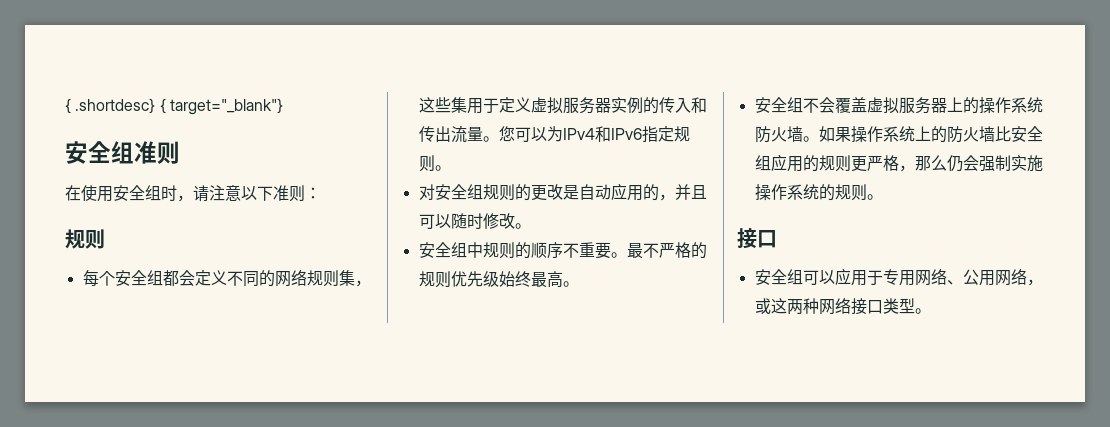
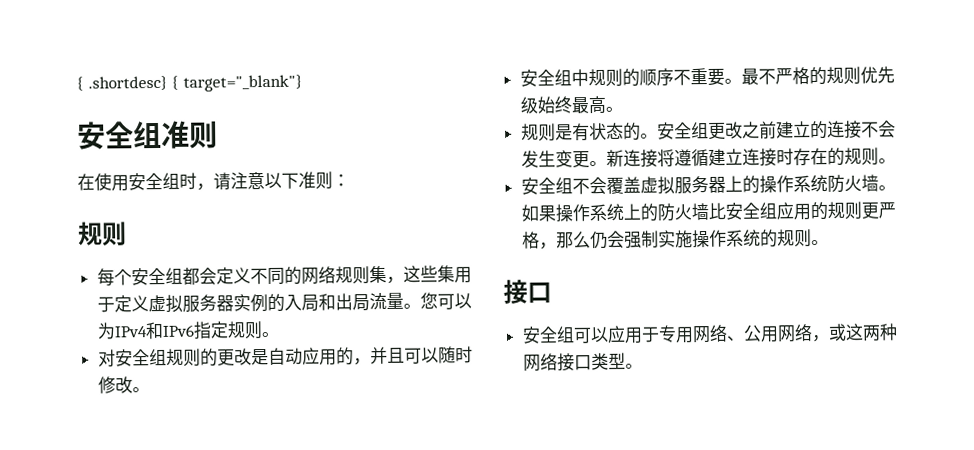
- 每个安全组都会定义不同的网络规则集，这些集用于定义虚拟服务器实例的传入和传出流量。
+ 每个安全组都会定义不同的网络规则集，这些集用于定义虚拟服务器实例的入局和出局流量。
+ 规则是有状态的。安全组更改之前建立的连接不会发生变更。新连接将遵循建立连接时存在的规则。

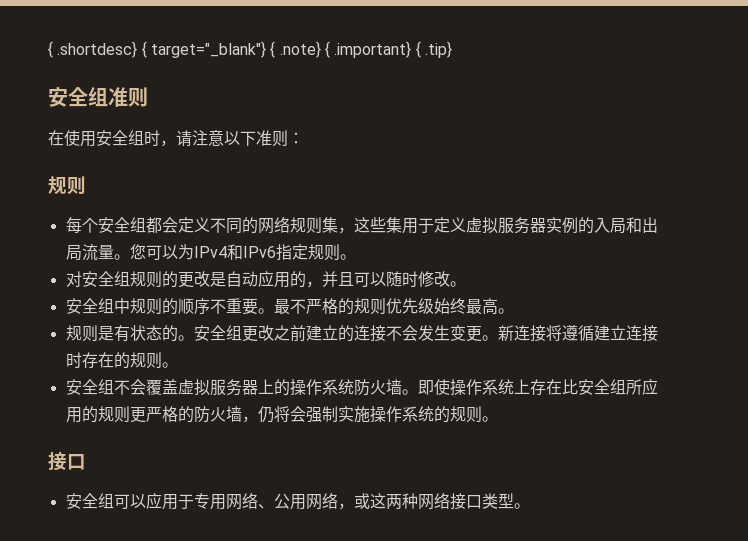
- { .shortdesc} { target="_blank"}
+ { .shortdesc} { target="_blank"} { .note} { .important} { .tip}
- 如果操作系统上的防火墙比安全组应用的规则更严格，那么仍会强制实施操作系统的规则。
+ 即使操作系统上存在比安全组所应用的规则更严格的防火墙，仍将会强制实施操作系统的规则。

